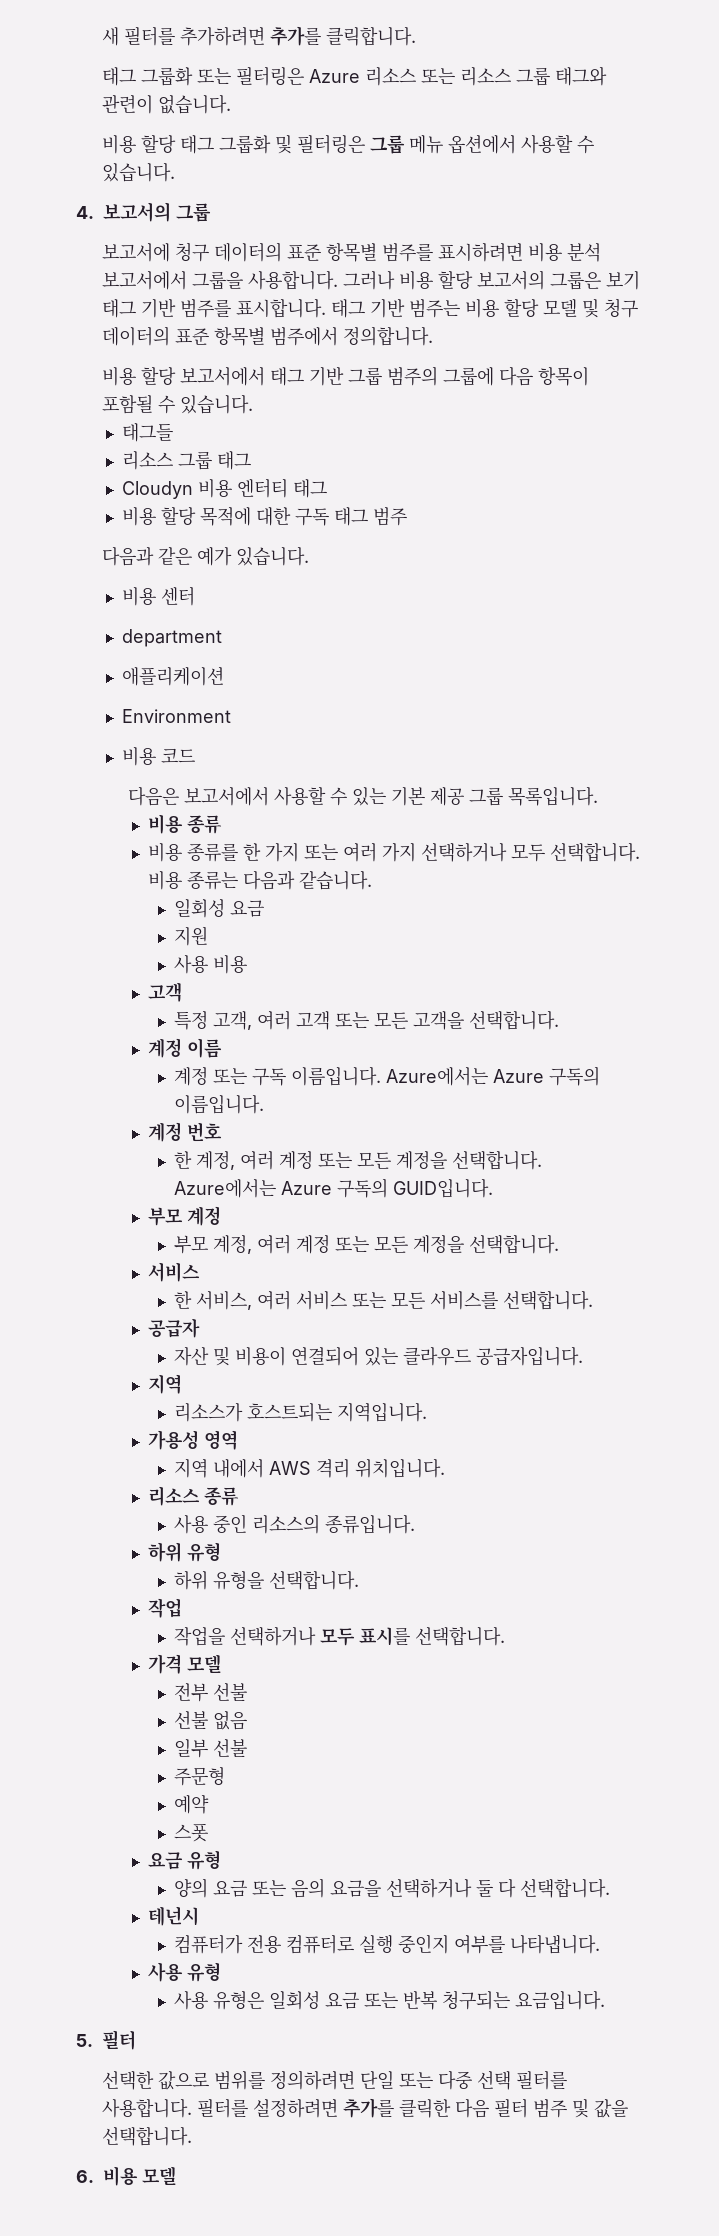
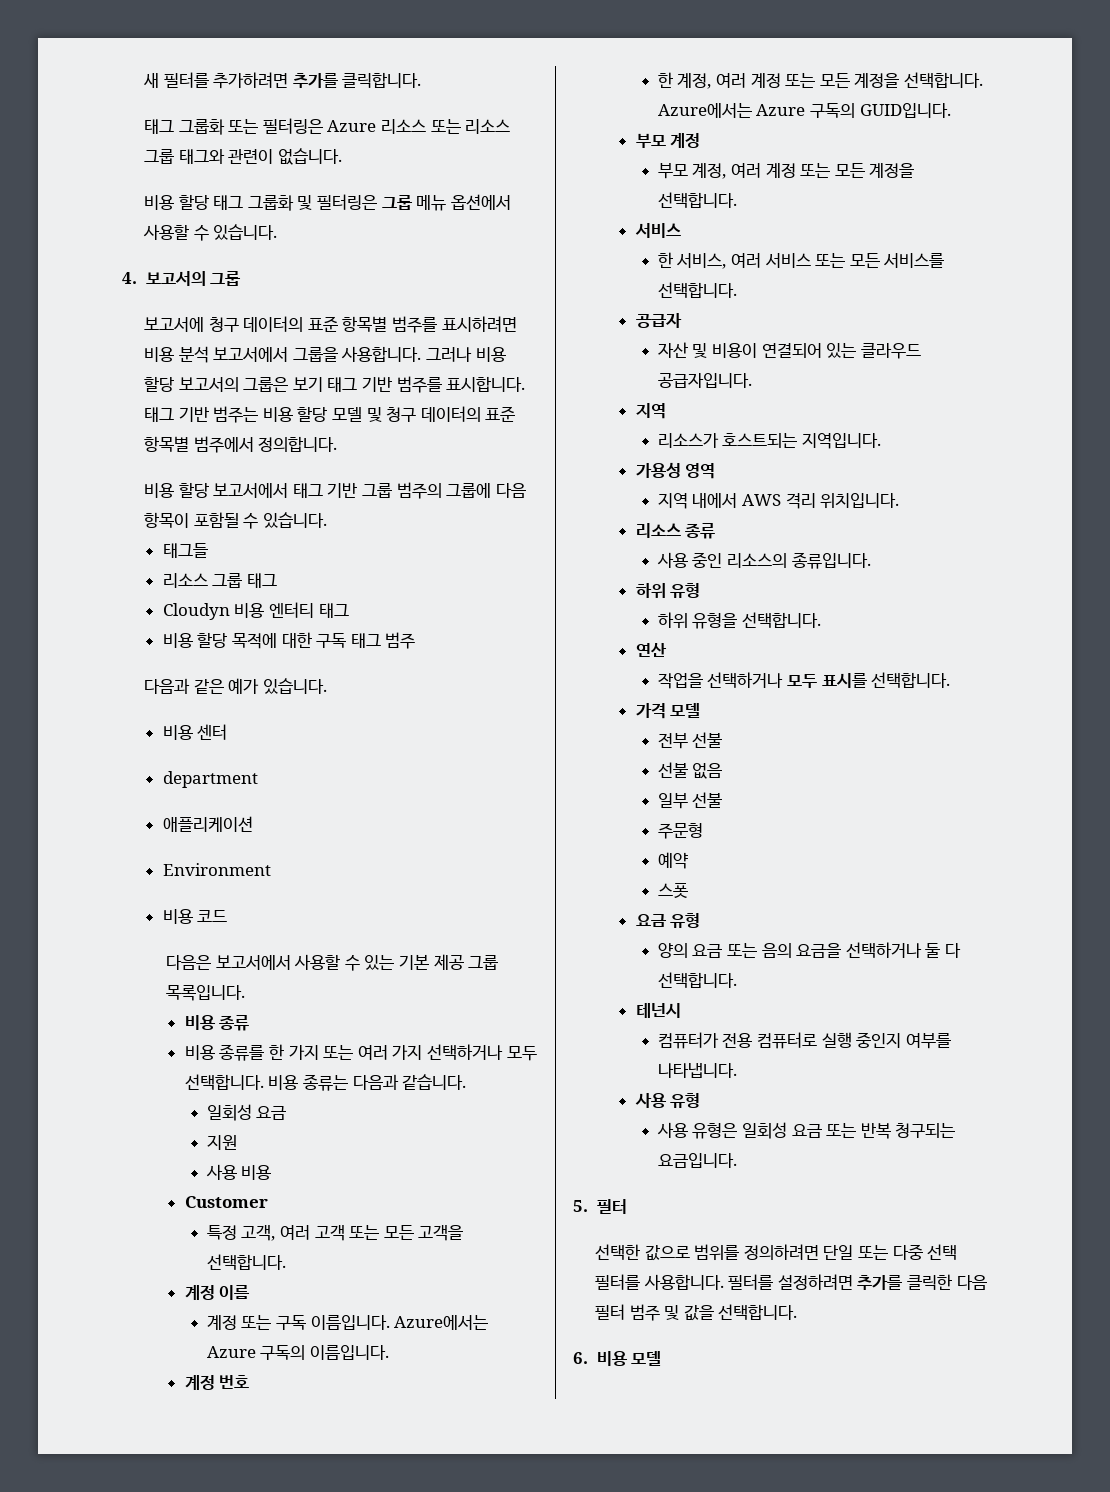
  사용 비용
- 고객
+ Customer
- 작업
+ 연산

